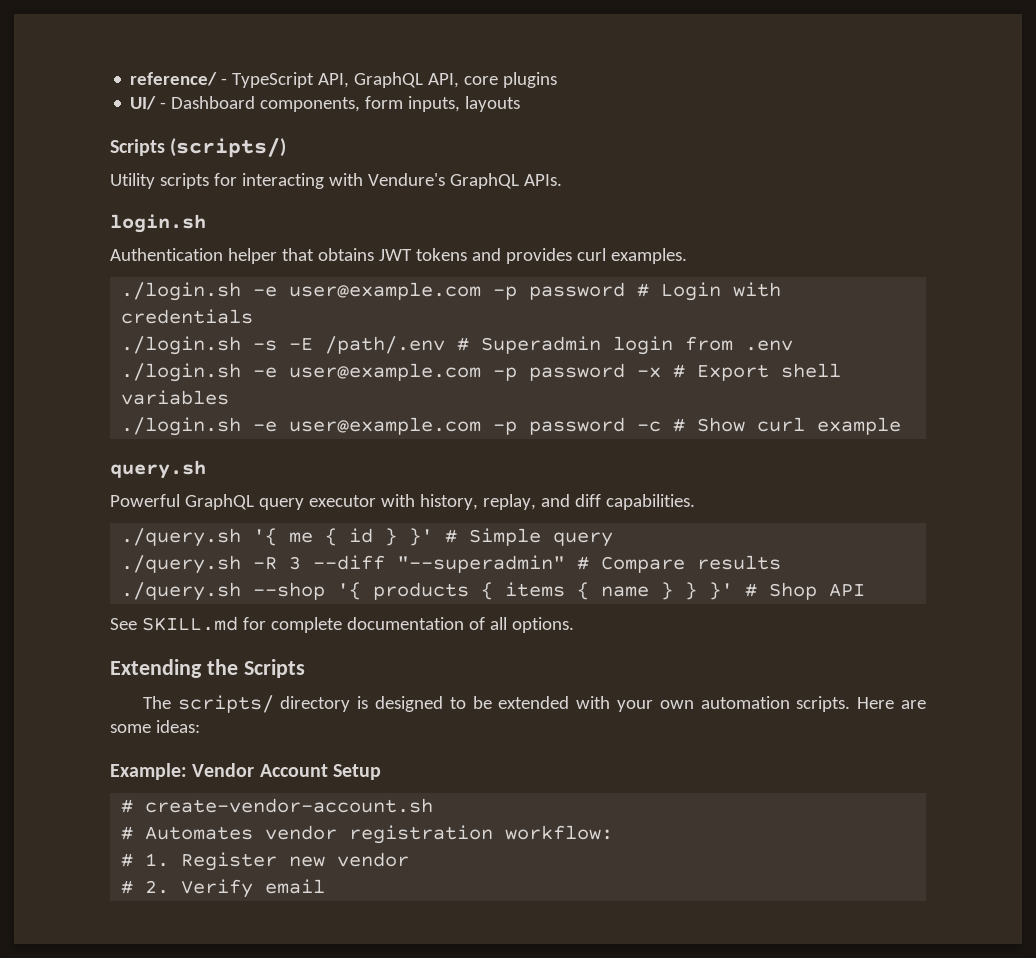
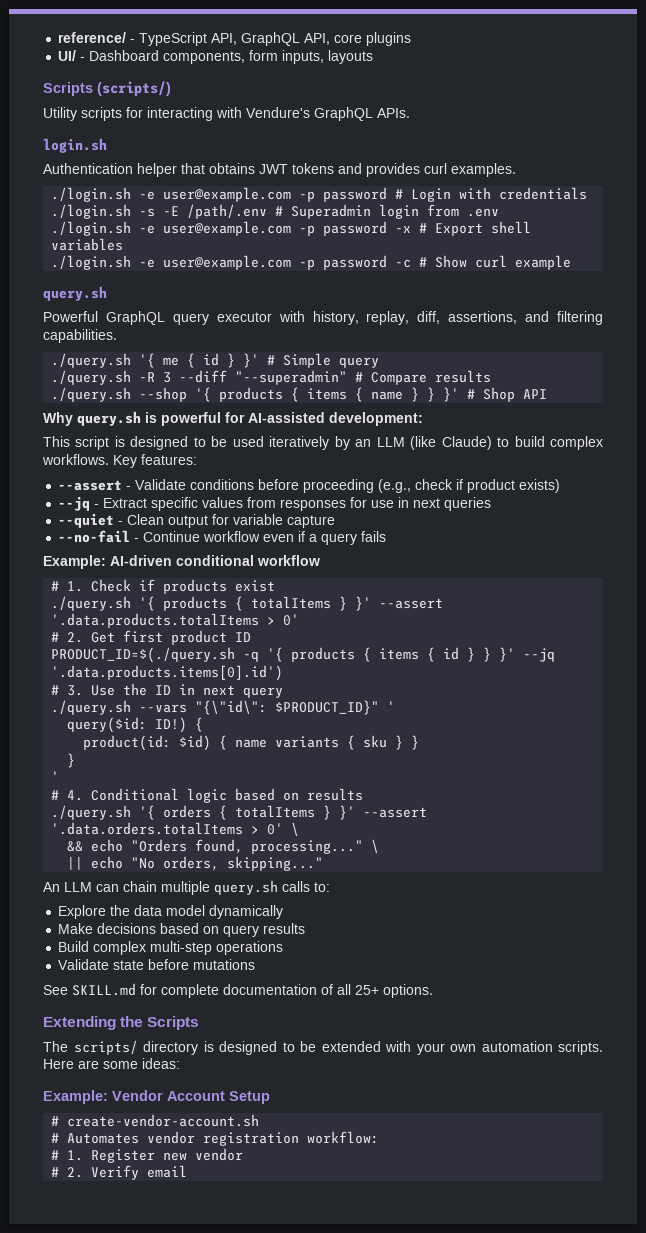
- Powerful GraphQL query executor with history, replay, and diff capabilities.
+ Powerful GraphQL query executor with history, replay, diff, assertions, and filtering capabilities.
+ Why query.sh is powerful for AI-assisted development:
+ This script is designed to be used iteratively by an LLM (like Claude) to build complex workflows. Key features:
+ --assert - Validate conditions before proceeding (e.g., check if product exists)
+ --jq - Extract specific values from responses for use in next queries
+ --quiet - Clean output for variable capture
+ --no-fail - Continue workflow even if a query fails
+ Example: AI-driven conditional workflow
+ # 1. Check if products exist
+ ./query.sh '{ products { totalItems } }' --assert '.data.products.totalItems > 0'
+ # 2. Get first product ID
+ PRODUCT_ID=$(./query.sh -q '{ products { items { id } } }' --jq '.data.products.items[0].id')
+ # 3. Use the ID in next query
+ ./query.sh --vars "{\"id\": $PRODUCT_ID}" '
+ query($id: ID!) {
+ product(id: $id) { name variants { sku } }
+ }
+ '
+ # 4. Conditional logic based on results
+ ./query.sh '{ orders { totalItems } }' --assert '.data.orders.totalItems > 0' \
+ && echo "Orders found, processing..." \
+ || echo "No orders, skipping..."
+ An LLM can chain multiple query.sh calls to:
+ Explore the data model dynamically
+ Make decisions based on query results
+ Build complex multi-step operations
+ Validate state before mutations
- See SKILL.md for complete documentation of all options.
+ See SKILL.md for complete documentation of all 25+ options.

